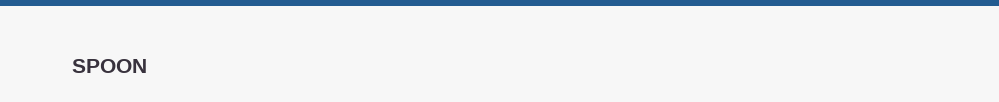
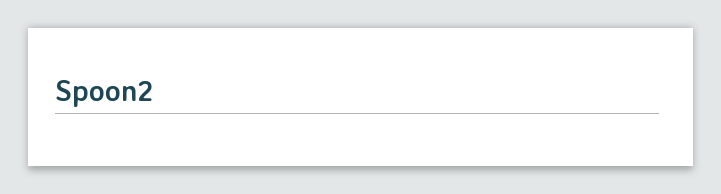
- SPOON
+ Spoon2

